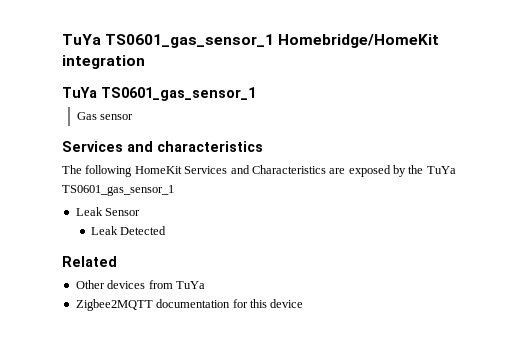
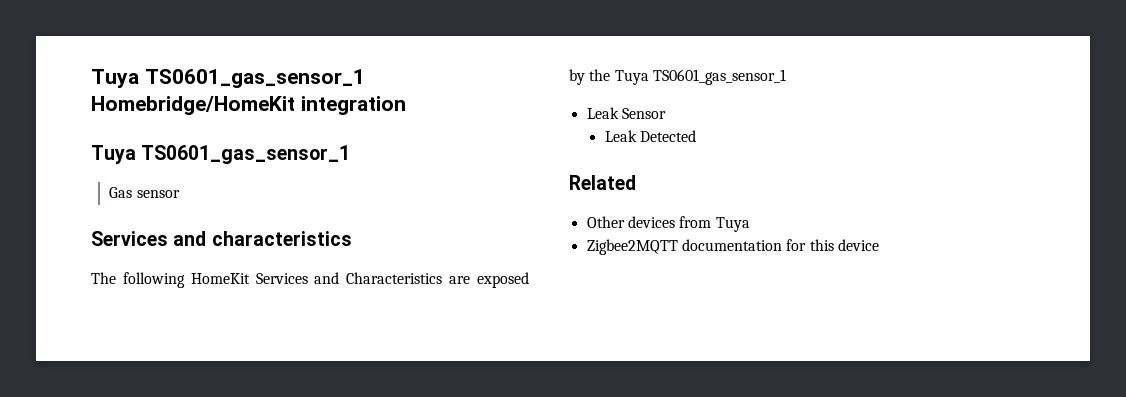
- TuYa TS0601_gas_sensor_1 Homebridge/HomeKit integration
- TuYa TS0601_gas_sensor_1
+ Tuya TS0601_gas_sensor_1 Homebridge/HomeKit integration
+ Tuya TS0601_gas_sensor_1
- The following HomeKit Services and Characteristics are exposed by the TuYa TS0601_gas_sensor_1
+ The following HomeKit Services and Characteristics are exposed by the Tuya TS0601_gas_sensor_1
- Other devices from TuYa
+ Other devices from Tuya

